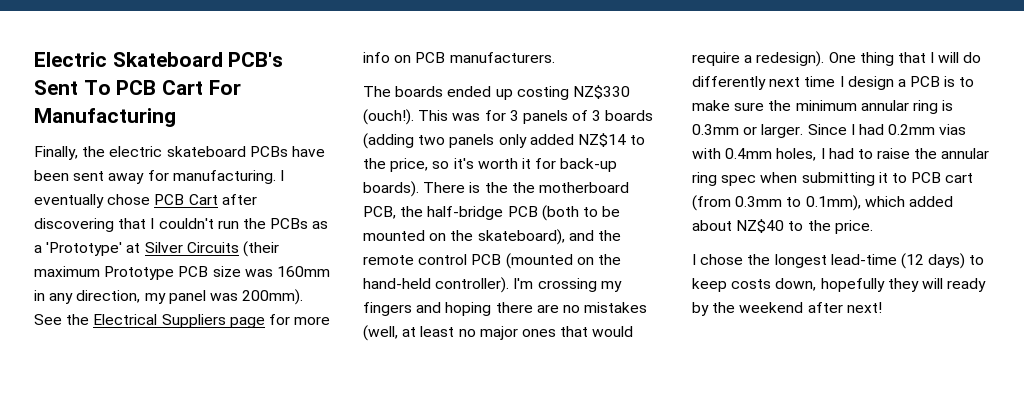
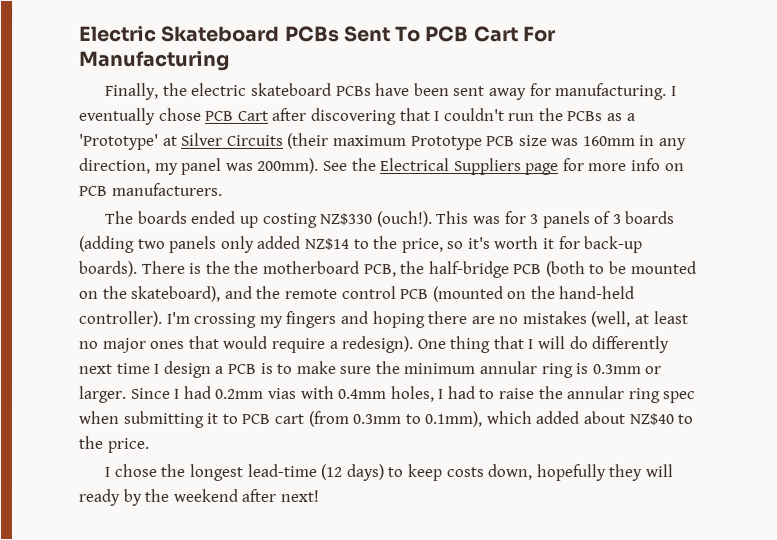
- Electric Skateboard PCB's Sent To PCB Cart For Manufacturing
+ Electric Skateboard PCBs Sent To PCB Cart For Manufacturing

